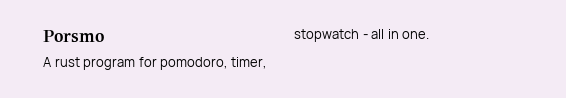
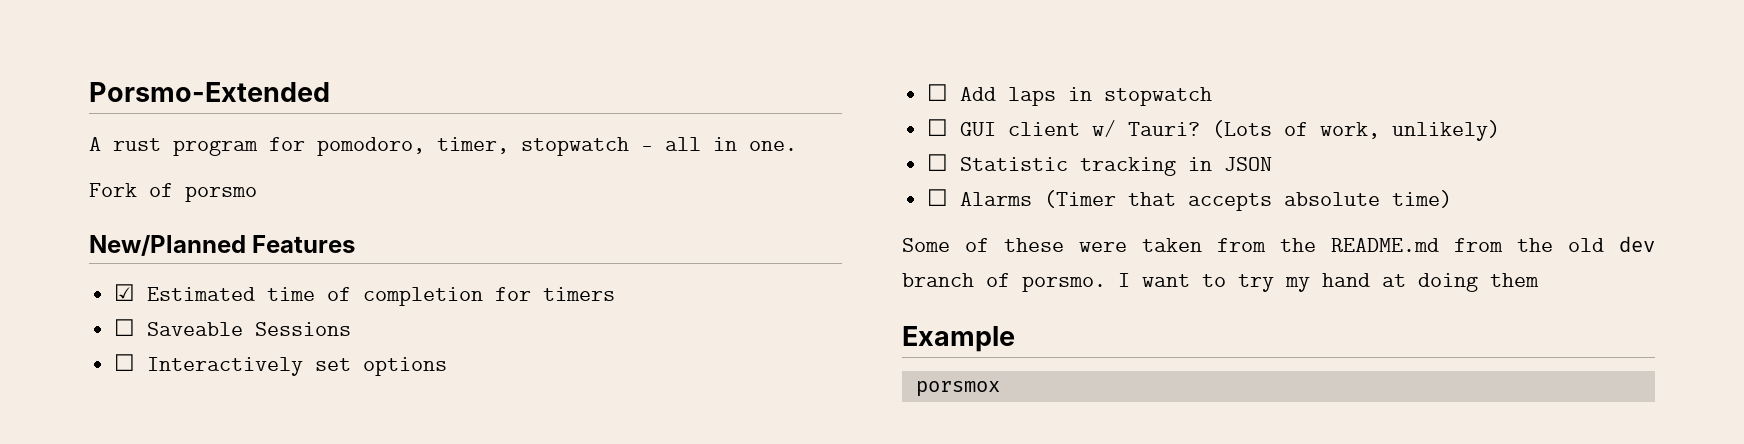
- Porsmo
+ Porsmo-Extended
+ Fork of porsmo
+ New/Planned Features
+ ☑ Estimated time of completion for timers
+ ☐ Saveable Sessions
+ ☐ Interactively set options
+ ☐ Add laps in stopwatch
+ ☐ GUI client w/ Tauri? (Lots of work, unlikely)
+ ☐ Statistic tracking in JSON
+ ☐ Alarms (Timer that accepts absolute time)
+ Some of these were taken from the README.md from the old dev branch of porsmo. I want to try my hand at doing them
+ Example
+ porsmox

